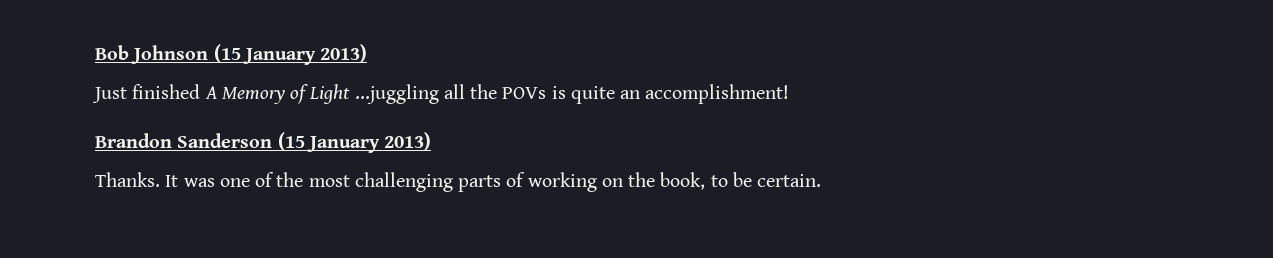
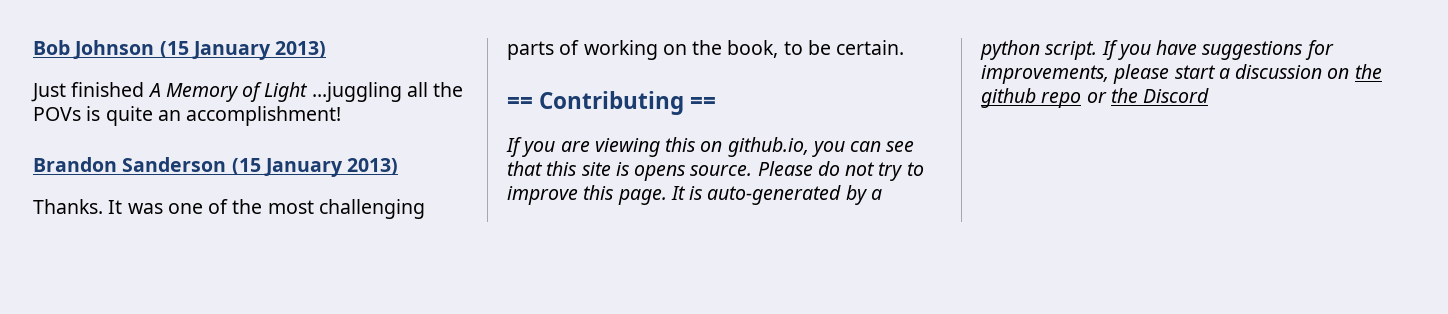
+ == Contributing ==
+ If you are viewing this on github.io, you can see that this site is opens source. Please do not try to improve this page. It is auto-generated by a python script. If you have suggestions for improvements, please start a discussion on the github repo or the Discord

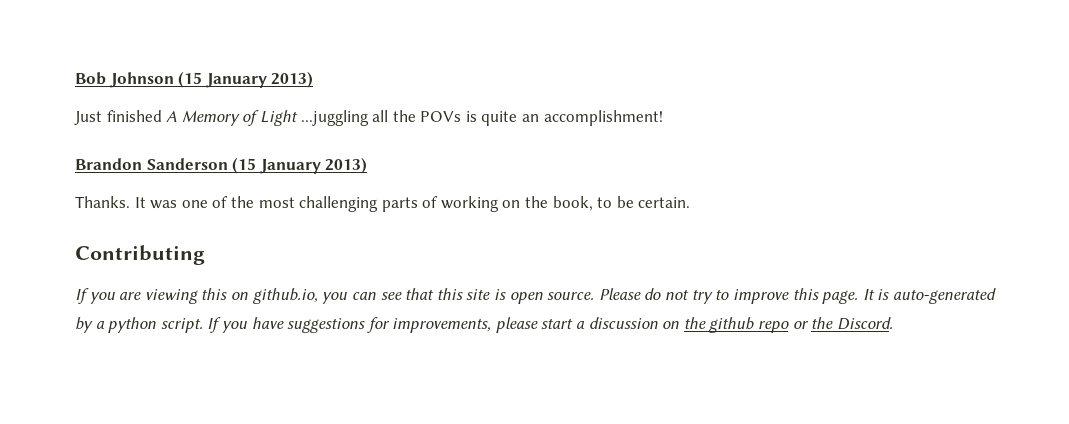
- == Contributing ==
+ Contributing
- If you are viewing this on github.io, you can see that this site is opens source.
+ If you are viewing this on github.io, you can see that this site is open source.
- If you have suggestions for improvements, please start a discussion on the github repo or the Discord
+ If you have suggestions for improvements, please start a discussion on the github repo or the Discord.

